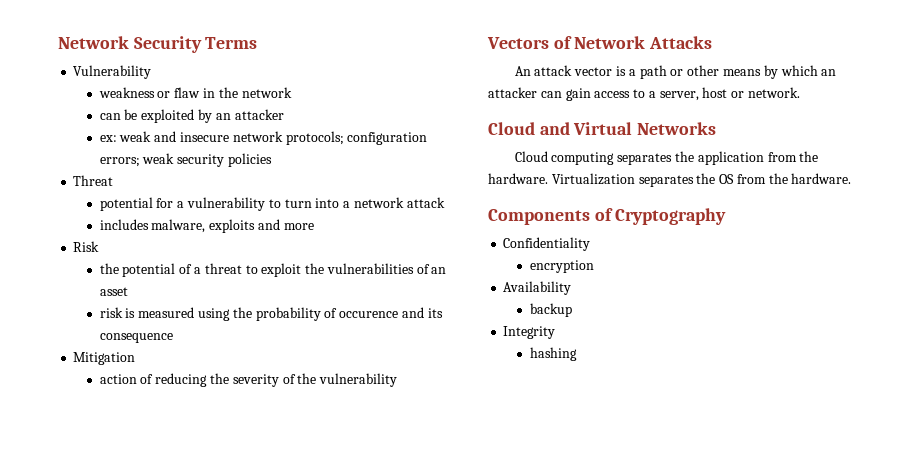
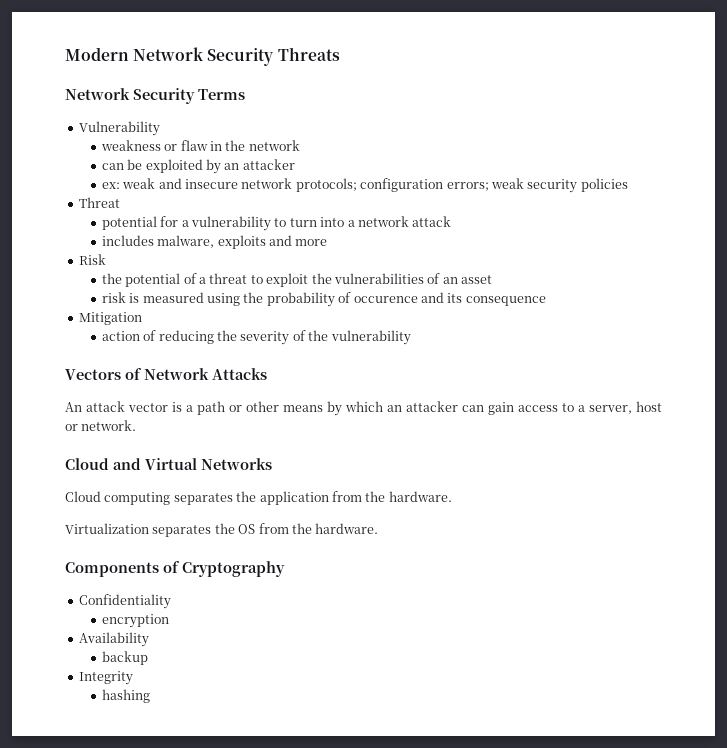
+ Modern Network Security Threats
- Cloud computing separates the application from the hardware. Virtualization separates the OS from the hardware.
+ Cloud computing separates the application from the hardware.
+ Virtualization separates the OS from the hardware.

